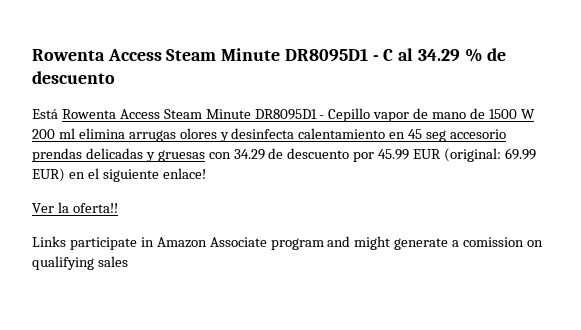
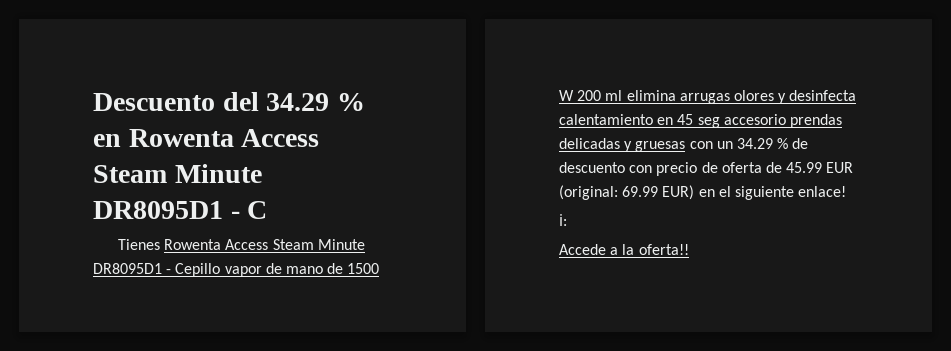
- Rowenta Access Steam Minute DR8095D1 - C al 34.29 % de descuento
- Está Rowenta Access Steam Minute DR8095D1 - Cepillo vapor de mano de 1500 W 200 ml elimina arrugas olores y desinfecta calentamiento en 45 seg accesorio prendas delicadas y gruesas con 34.29 de descuento por 45.99 EUR (original: 69.99 EUR) en el siguiente enlace!
+ Descuento del 34.29 % en Rowenta Access Steam Minute DR8095D1 - C
+ Tienes Rowenta Access Steam Minute DR8095D1 - Cepillo vapor de mano de 1500 W 200 ml elimina arrugas olores y desinfecta calentamiento en 45 seg accesorio prendas delicadas y gruesas con un 34.29 % de descuento con precio de oferta de 45.99 EUR (original: 69.99 EUR) en el siguiente enlace!
- Ver la oferta!!
+ ℹ:
+ Accede a la oferta!!
- Links participate in Amazon Associate program and might generate a comission on qualifying sales

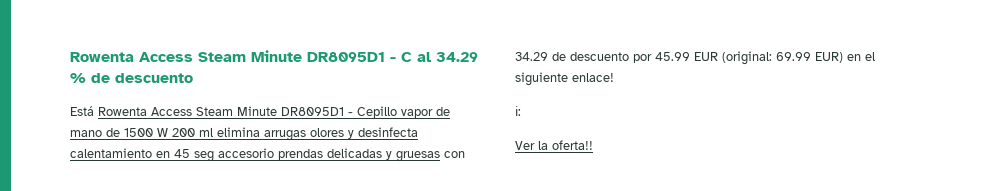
- Descuento del 34.29 % en Rowenta Access Steam Minute DR8095D1 - C
- Tienes Rowenta Access Steam Minute DR8095D1 - Cepillo vapor de mano de 1500 W 200 ml elimina arrugas olores y desinfecta calentamiento en 45 seg accesorio prendas delicadas y gruesas con un 34.29 % de descuento con precio de oferta de 45.99 EUR (original: 69.99 EUR) en el siguiente enlace!
+ Rowenta Access Steam Minute DR8095D1 - C al 34.29 % de descuento
+ Está Rowenta Access Steam Minute DR8095D1 - Cepillo vapor de mano de 1500 W 200 ml elimina arrugas olores y desinfecta calentamiento en 45 seg accesorio prendas delicadas y gruesas con 34.29 de descuento por 45.99 EUR (original: 69.99 EUR) en el siguiente enlace!
- Accede a la oferta!!
+ Ver la oferta!!

